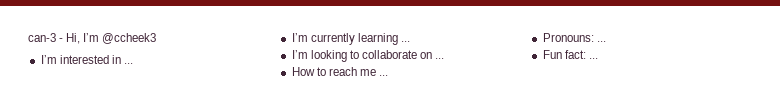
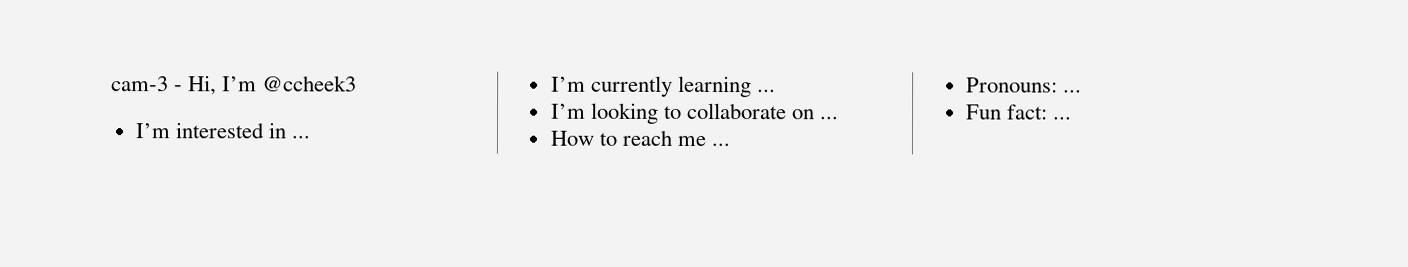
- can-3 - Hi, I’m @ccheek3
+ cam-3 - Hi, I’m @ccheek3

